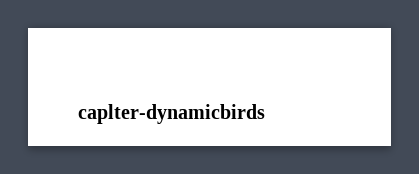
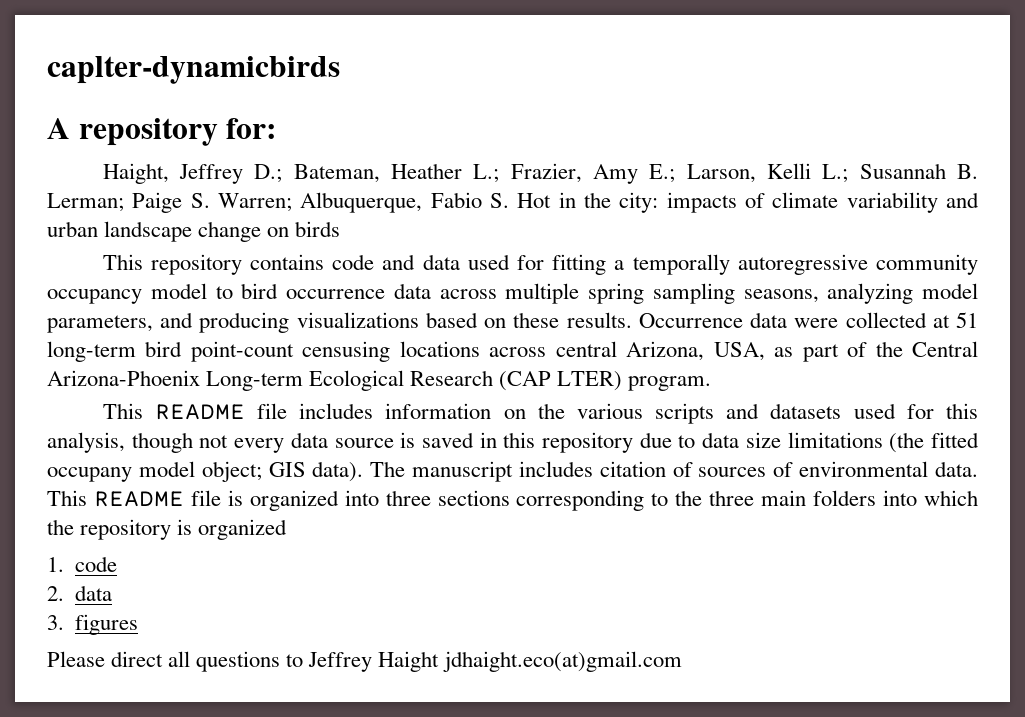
+ A repository for:
+ Haight, Jeffrey D.; Bateman, Heather L.; Frazier, Amy E.; Larson, Kelli L.; Susannah B. Lerman; Paige S. Warren; Albuquerque, Fabio S. Hot in the city: impacts of climate variability and urban landscape change on birds
+ This repository contains code and data used for fitting a temporally autoregressive community occupancy model to bird occurrence data across multiple spring sampling seasons, analyzing model parameters, and producing visualizations based on these results. Occurrence data were collected at 51 long-term bird point-count censusing locations across central Arizona, USA, as part of the Central Arizona-Phoenix Long-term Ecological Research (CAP LTER) program.
+ This README file includes information on the various scripts and datasets used for this analysis, though not every data source is saved in this repository due to data size limitations (the fitted occupany model object; GIS data). The manuscript includes citation of sources of environmental data. This README file is organized into three sections corresponding to the three main folders into which the repository is organized
+ 1. code
+ 2. data
+ 3. figures
+ Please direct all questions to Jeffrey Haight jdhaight.eco(at)gmail.com

